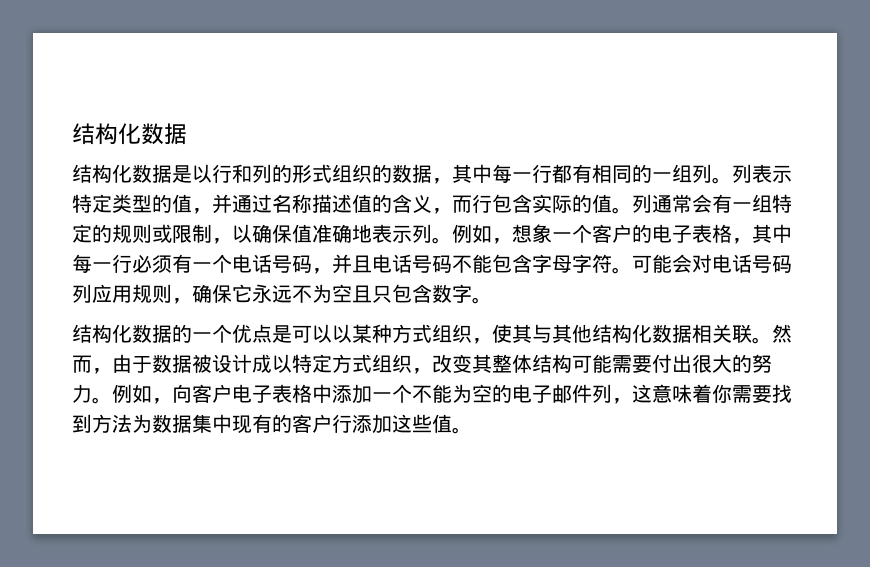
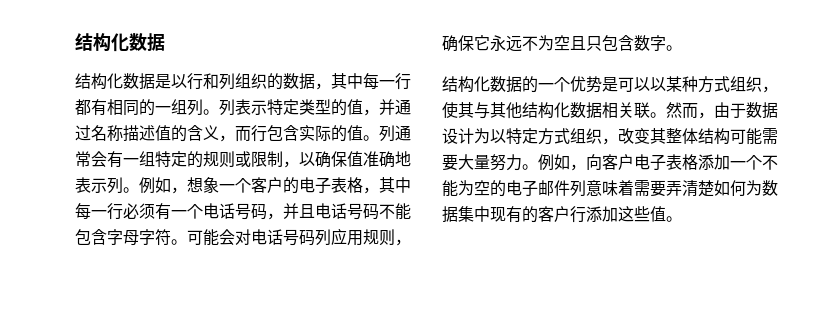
- 结构化数据是以行和列的形式组织的数据，其中每一行都有相同的一组列。
+ 结构化数据是以行和列组织的数据，其中每一行都有相同的一组列。
- 结构化数据的一个优点是可以以某种方式组织，使其与其他结构化数据相关联。
+ 结构化数据的一个优势是可以以某种方式组织，使其与其他结构化数据相关联。
- 然而，由于数据被设计成以特定方式组织，改变其整体结构可能需要付出很大的努力。
+ 然而，由于数据设计为以特定方式组织，改变其整体结构可能需要大量努力。
- 例如，向客户电子表格中添加一个不能为空的电子邮件列，这意味着你需要找到方法为数据集中现有的客户行添加这些值。
+ 例如，向客户电子表格添加一个不能为空的电子邮件列意味着需要弄清楚如何为数据集中现有的客户行添加这些值。

